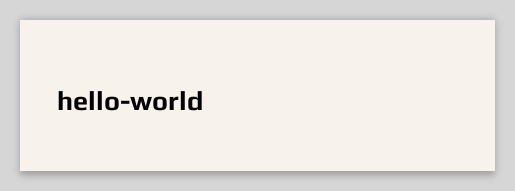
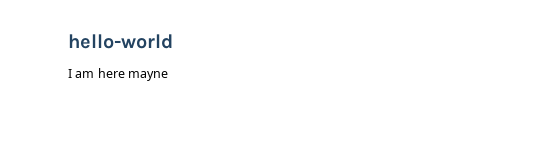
+ I am here mayne

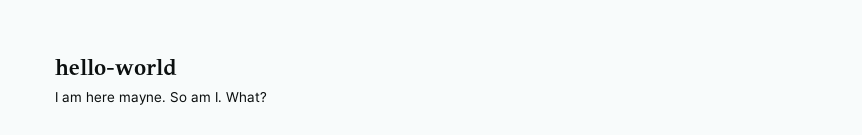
- I am here mayne
+ I am here mayne. So am I. What?

